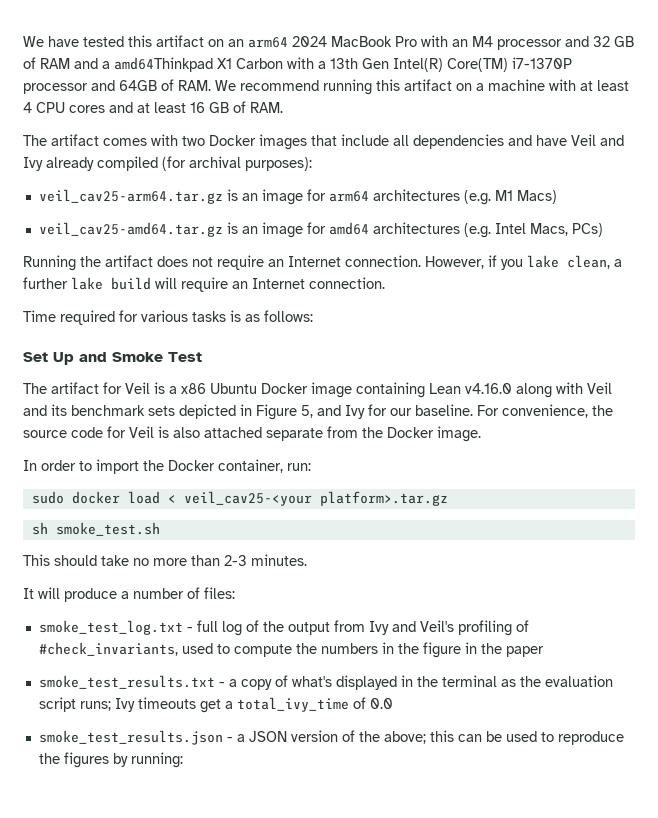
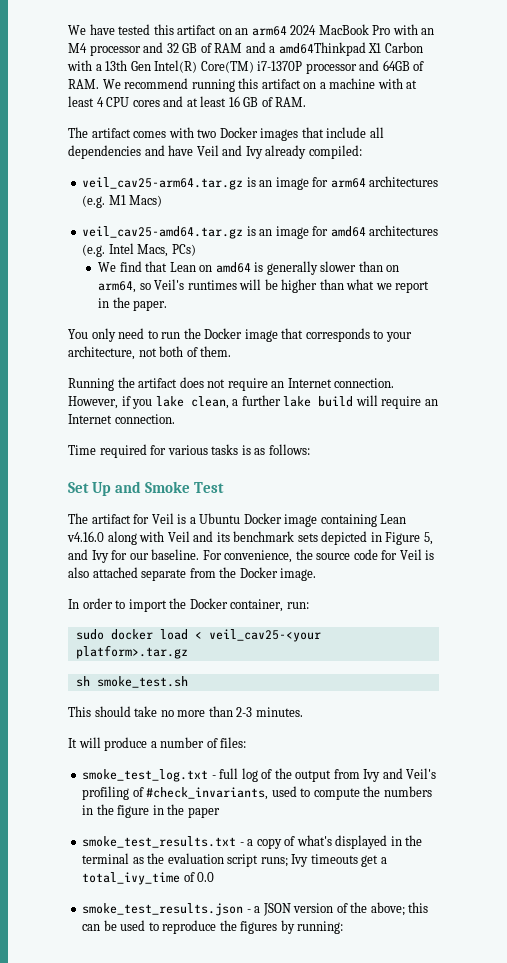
- The artifact comes with two Docker images that include all dependencies and have Veil and Ivy already compiled (for archival purposes):
+ The artifact comes with two Docker images that include all dependencies and have Veil and Ivy already compiled:
+ We find that Lean on amd64 is generally slower than on arm64, so Veil's runtimes will be higher than what we report in the paper.
+ You only need to run the Docker image that corresponds to your architecture, not both of them.
- The artifact for Veil is a x86 Ubuntu Docker image containing Lean v4.16.0 along with Veil and its benchmark sets depicted in Figure 5, and Ivy for our baseline.
+ The artifact for Veil is a Ubuntu Docker image containing Lean v4.16.0 along with Veil and its benchmark sets depicted in Figure 5, and Ivy for our baseline.

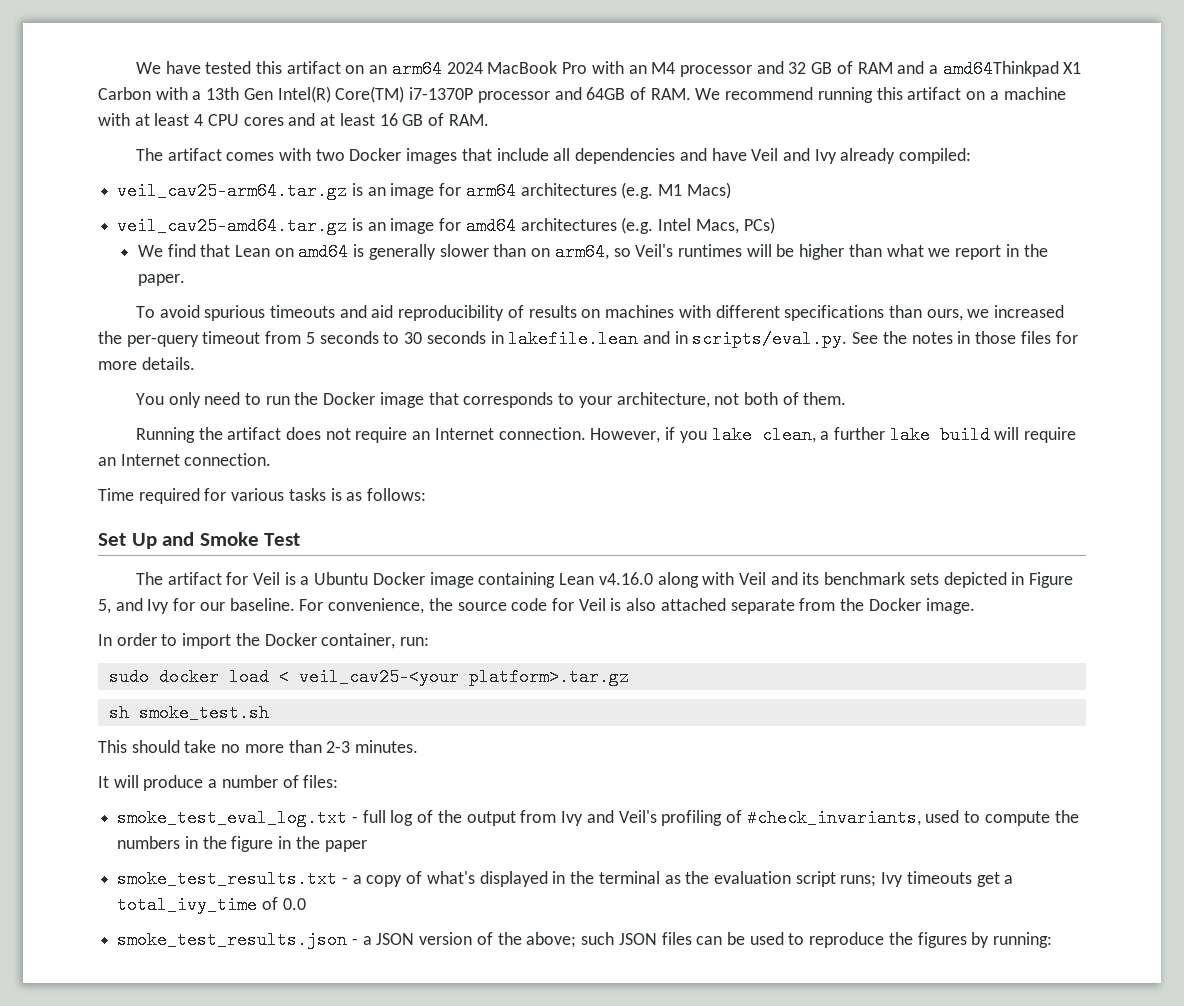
+ To avoid spurious timeouts and aid reproducibility of results on machines with different specifications than ours, we increased the per-query timeout from 5 seconds to 30 seconds in lakefile.lean and in scripts/eval.py. See the notes in those files for more details.
- smoke_test_log.txt - full log of the output from Ivy and Veil's profiling of #check_invariants, used to compute the numbers in the figure in the paper
+ smoke_test_eval_log.txt - full log of the output from Ivy and Veil's profiling of #check_invariants, used to compute the numbers in the figure in the paper
- smoke_test_results.json - a JSON version of the above; this can be used to reproduce the figures by running:
+ smoke_test_results.json - a JSON version of the above; such JSON files can be used to reproduce the figures by running:

